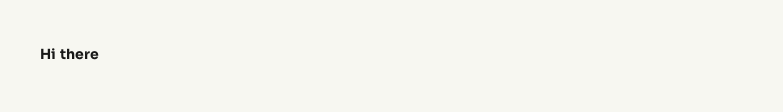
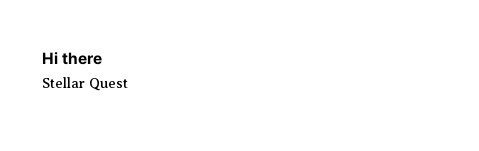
+ Stellar Quest

